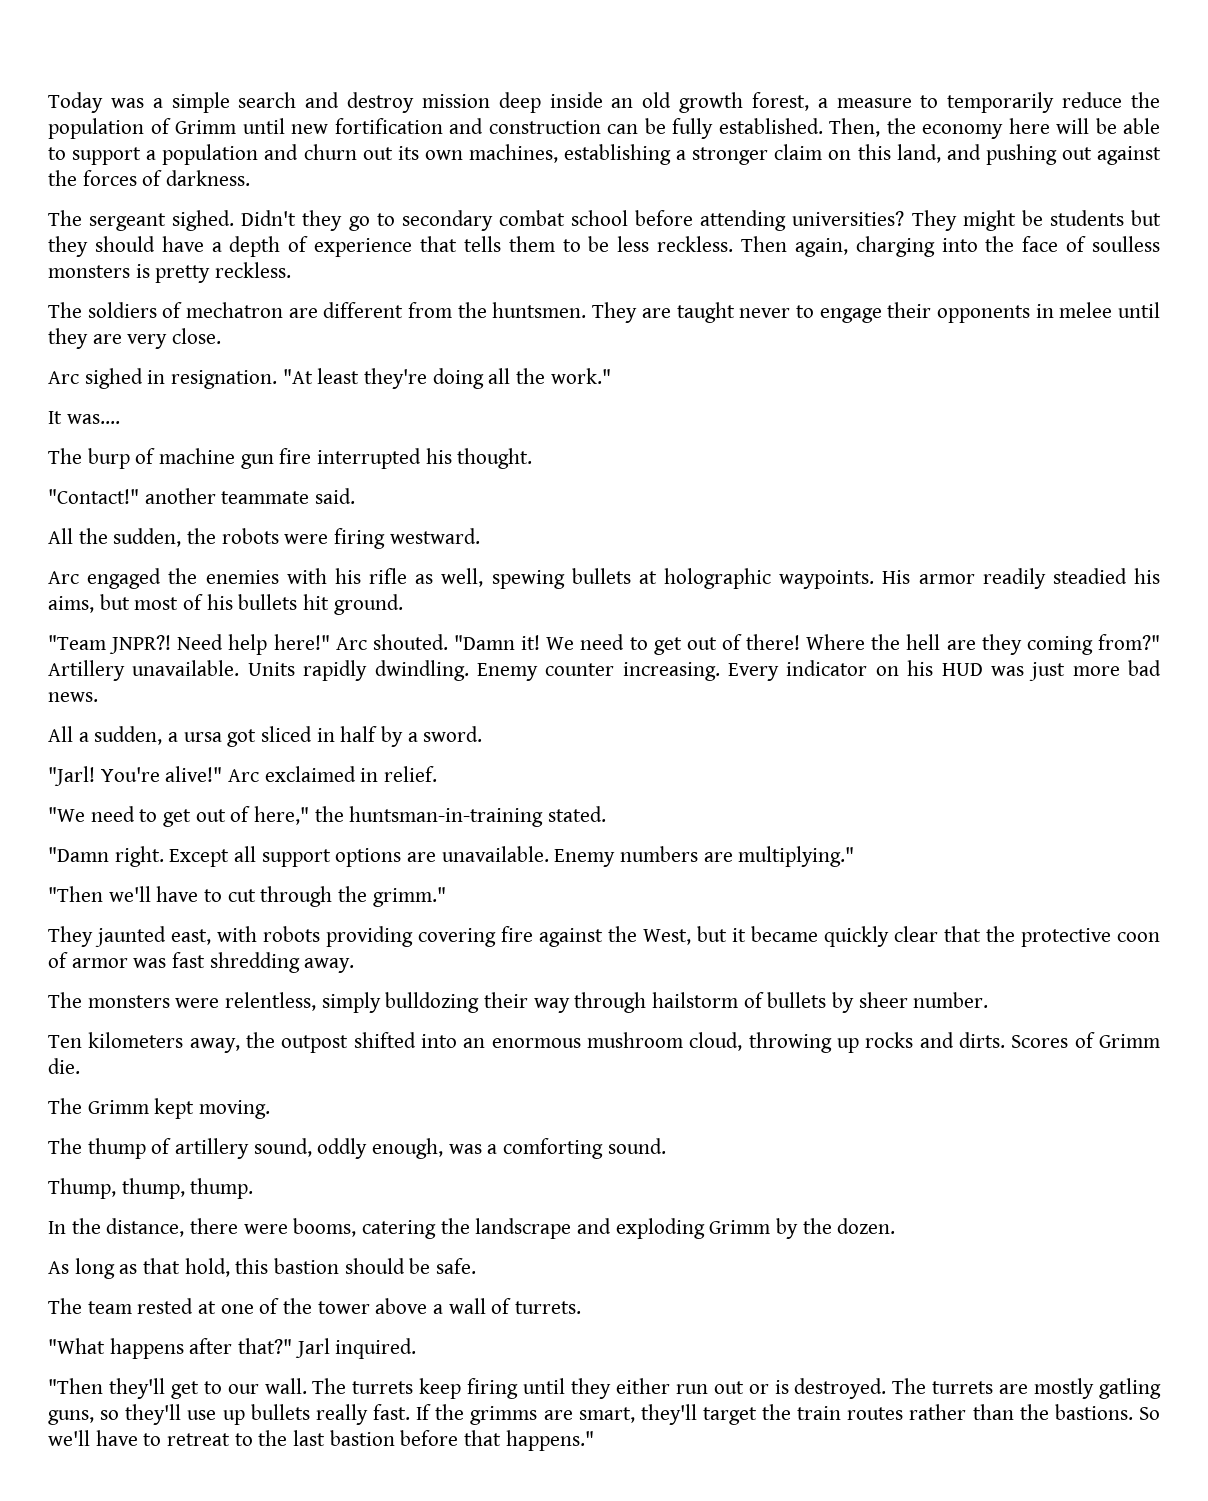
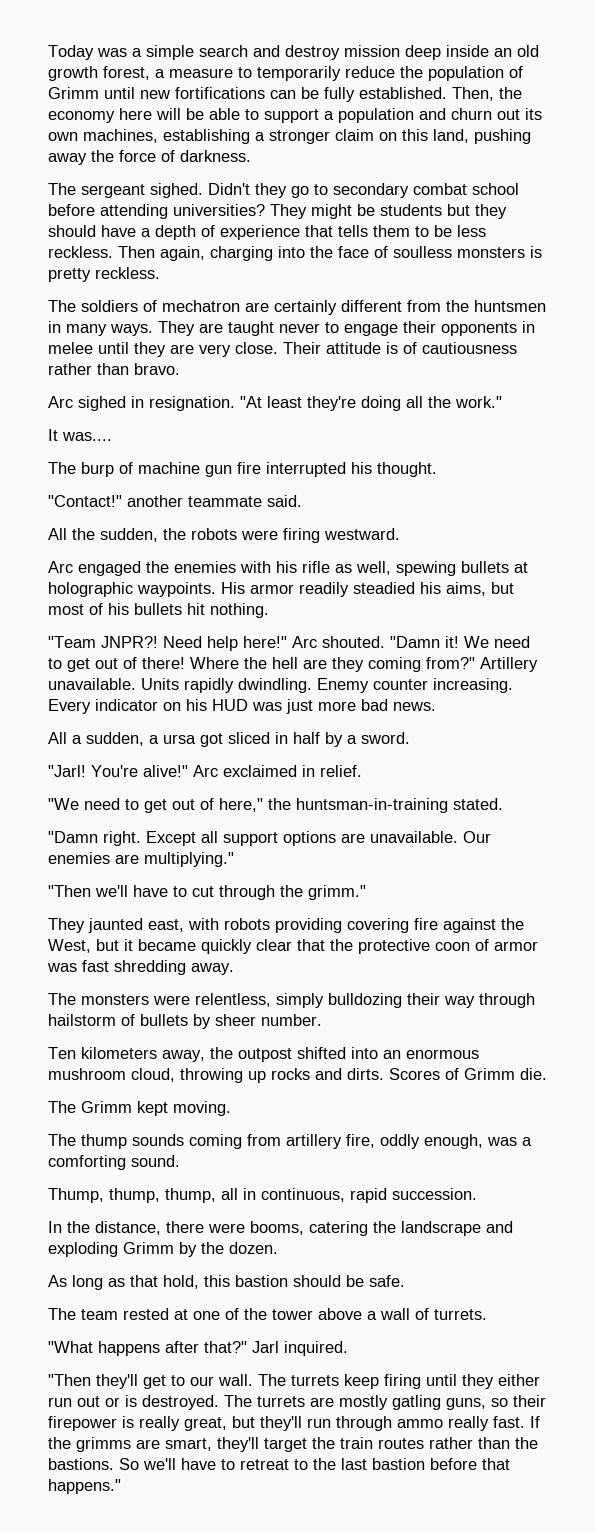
- Today was a simple search and destroy mission deep inside an old growth forest, a measure to temporarily reduce the population of Grimm until new fortification and construction can be fully established.
+ Today was a simple search and destroy mission deep inside an old growth forest, a measure to temporarily reduce the population of Grimm until new fortifications can be fully established.
- Then, the economy here will be able to support a population and churn out its own machines, establishing a stronger claim on this land, and pushing out against the forces of darkness.
+ Then, the economy here will be able to support a population and churn out its own machines, establishing a stronger claim on this land, pushing away the force of darkness.
- The soldiers of mechatron are different from the huntsmen.
+ The soldiers of mechatron are certainly different from the huntsmen in many ways.
+ Their attitude is of cautiousness rather than bravo.
- His armor readily steadied his aims, but most of his bullets hit ground.
+ His armor readily steadied his aims, but most of his bullets hit nothing.
- Enemy numbers are multiplying."
+ Our enemies are multiplying."
- The thump of artillery sound, oddly enough, was a comforting sound.
+ The thump sounds coming from artillery fire, oddly enough, was a comforting sound.
- Thump, thump, thump.
+ Thump, thump, thump, all in continuous, rapid succession.
- The turrets are mostly gatling guns, so they'll use up bullets really fast.
+ The turrets are mostly gatling guns, so their firepower is really great, but they'll run through ammo really fast.

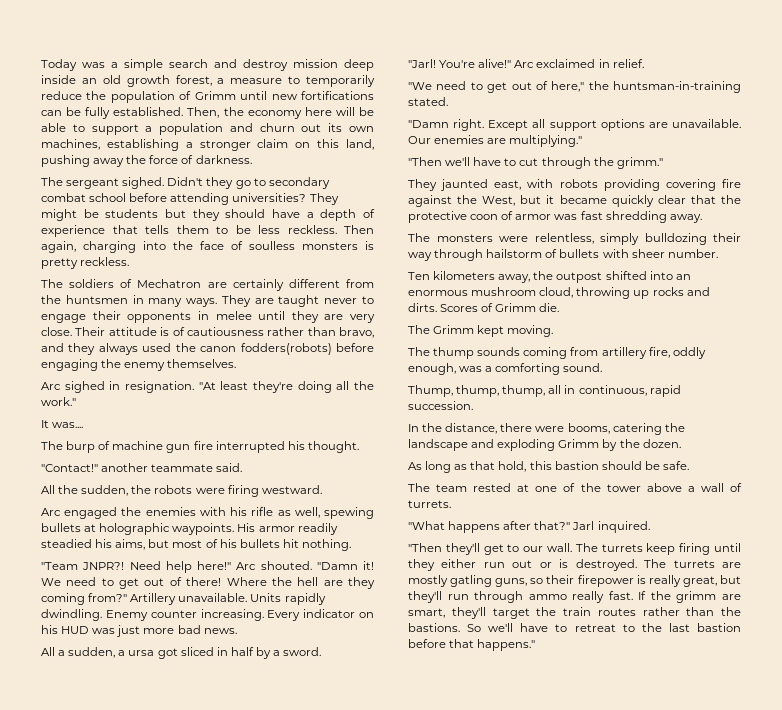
- The soldiers of mechatron are certainly different from the huntsmen in many ways.
+ The soldiers of Mechatron are certainly different from the huntsmen in many ways.
- Their attitude is of cautiousness rather than bravo.
+ Their attitude is of cautiousness rather than bravo, and they always used the canon fodders(robots) before engaging the enemy themselves.
- The monsters were relentless, simply bulldozing their way through hailstorm of bullets by sheer number.
+ The monsters were relentless, simply bulldozing their way through hailstorm of bullets with sheer number.
- In the distance, there were booms, catering the landscrape and exploding Grimm by the dozen.
+ In the distance, there were booms, catering the landscape and exploding Grimm by the dozen.
- If the grimms are smart, they'll target the train routes rather than the bastions.
+ If the grimm are smart, they'll target the train routes rather than the bastions.

